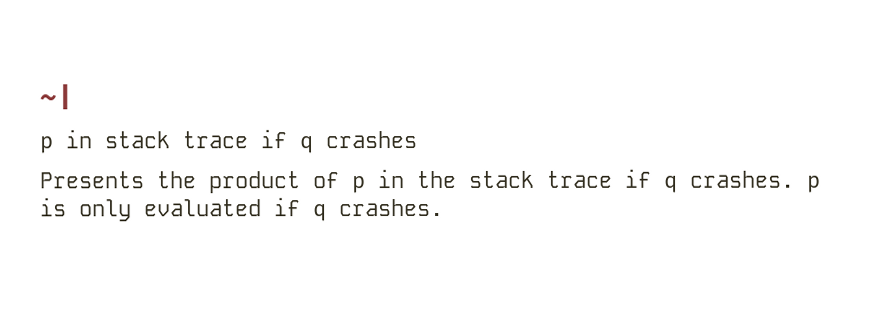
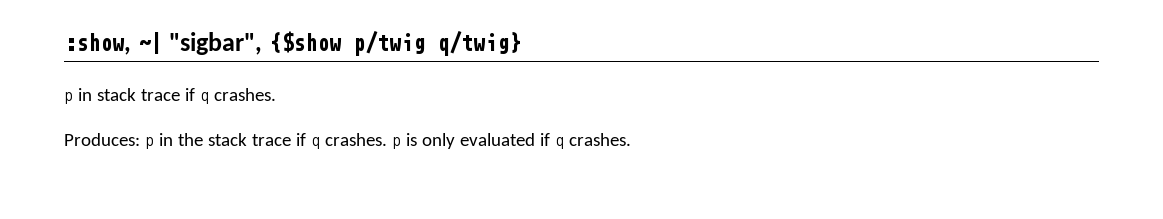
- ~|
+ :show, ~| "sigbar", {$show p/twig q/twig}
- p in stack trace if q crashes
- Presents the product of p in the stack trace if q crashes. p is only evaluated if q crashes.
+ p in stack trace if q crashes.
+ Produces: p in the stack trace if q crashes. p is only evaluated if q crashes.

